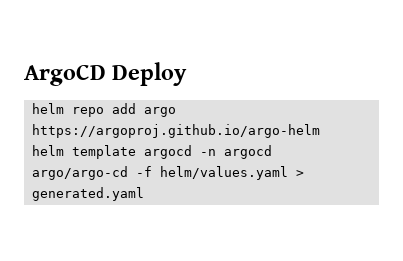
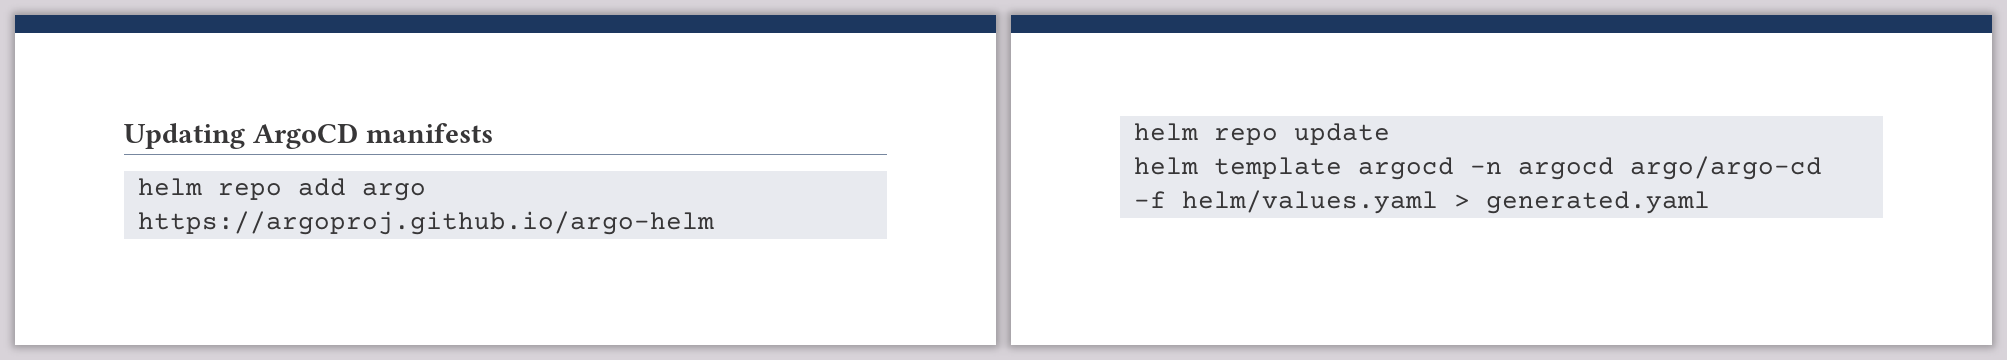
- ArgoCD Deploy
+ Updating ArgoCD manifests
+ helm repo update

